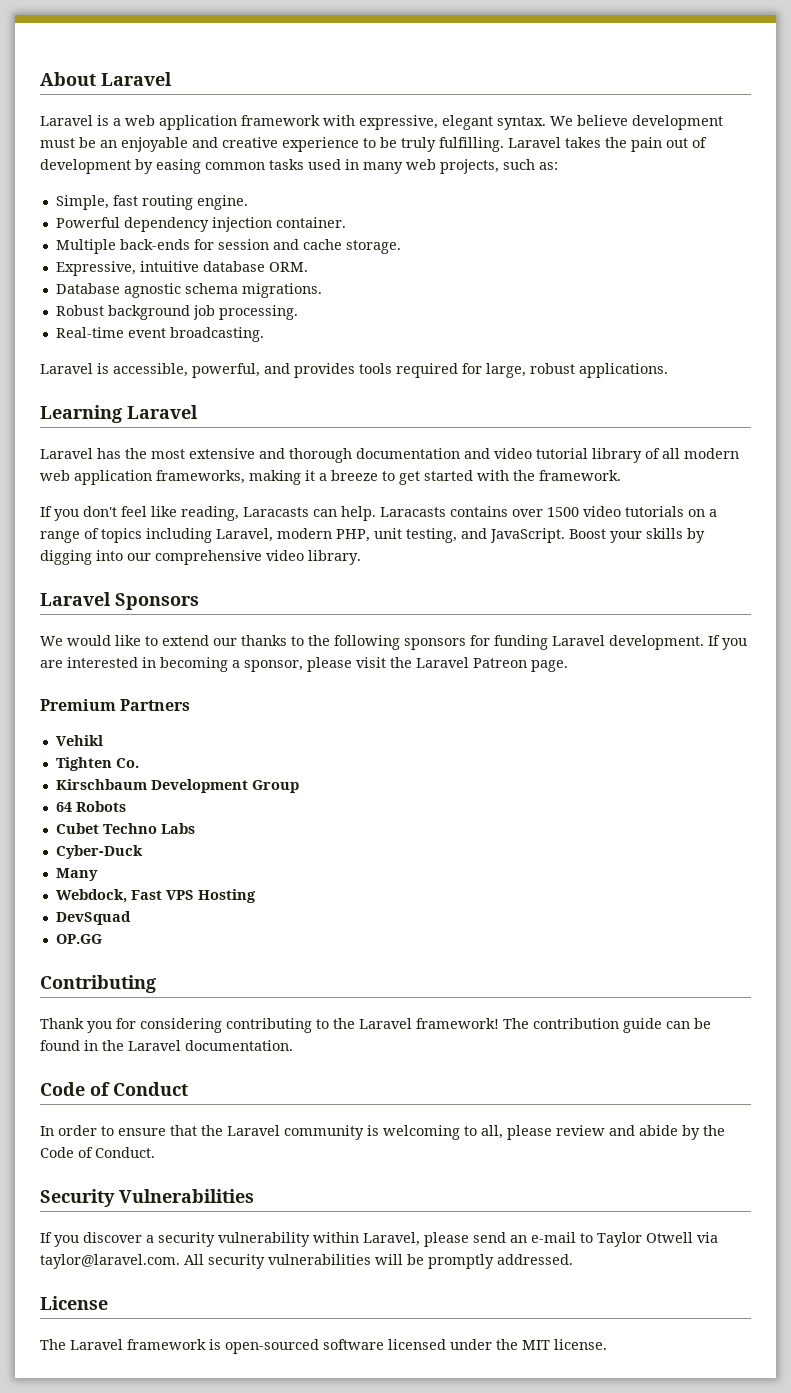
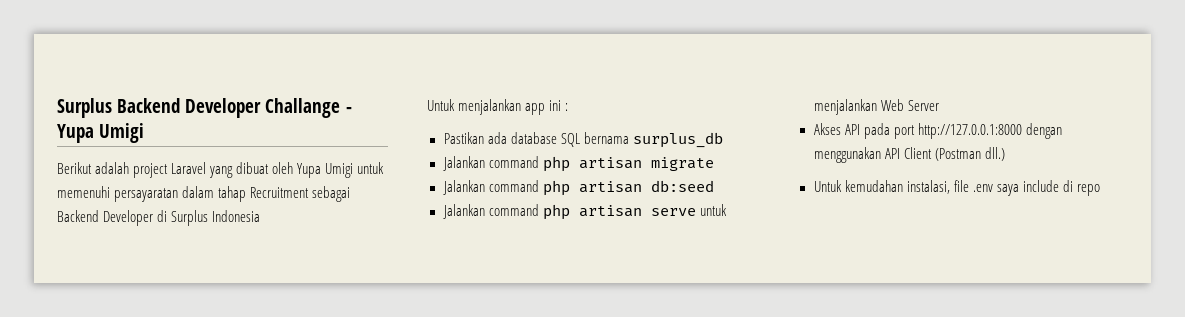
- About Laravel
- Laravel is a web application framework with expressive, elegant syntax. We believe development must be an enjoyable and creative experience to be truly fulfilling. Laravel takes the pain out of development by easing common tasks used in many web projects, such as:
- Simple, fast routing engine.
- Powerful dependency injection container.
- Multiple back-ends for session and cache storage.
- Expressive, intuitive database ORM.
- Database agnostic schema migrations.
- Robust background job processing.
- Real-time event broadcasting.
- Laravel is accessible, powerful, and provides tools required for large, robust applications.
- Learning Laravel
- Laravel has the most extensive and thorough documentation and video tutorial library of all modern web application frameworks, making it a breeze to get started with the framework.
- If you don't feel like reading, Laracasts can help. Laracasts contains over 1500 video tutorials on a range of topics including Laravel, modern PHP, unit testing, and JavaScript. Boost your skills by digging into our comprehensive video library.
- Laravel Sponsors
- We would like to extend our thanks to the following sponsors for funding Laravel development. If you are interested in becoming a sponsor, please visit the Laravel Patreon page.
- Premium Partners
- Vehikl
- Tighten Co.
- Kirschbaum Development Group
- 64 Robots
- Cubet Techno Labs
- Cyber-Duck
- Many
- Webdock, Fast VPS Hosting
- DevSquad
- OP.GG
- Contributing
- Thank you for considering contributing to the Laravel framework! The contribution guide can be found in the Laravel documentation.
- Code of Conduct
- In order to ensure that the Laravel community is welcoming to all, please review and abide by the Code of Conduct.
- Security Vulnerabilities
- If you discover a security vulnerability within Laravel, please send an e-mail to Taylor Otwell via taylor@laravel.com. All security vulnerabilities will be promptly addressed.
- License
- The Laravel framework is open-sourced software licensed under the MIT license.
+ Surplus Backend Developer Challange - Yupa Umigi
+ Berikut adalah project Laravel yang dibuat oleh Yupa Umigi untuk memenuhi persayaratan dalam tahap Recruitment sebagai Backend Developer di Surplus Indonesia
+ Untuk menjalankan app ini :
+ Pastikan ada database SQL bernama surplus_db
+ Jalankan command php artisan migrate
+ Jalankan command php artisan db:seed
+ Jalankan command php artisan serve untuk menjalankan Web Server
+ Akses API pada port http://127.0.0.1:8000 dengan menggunakan API Client (Postman dll.)
+ Untuk kemudahan instalasi, file .env saya include di repo

